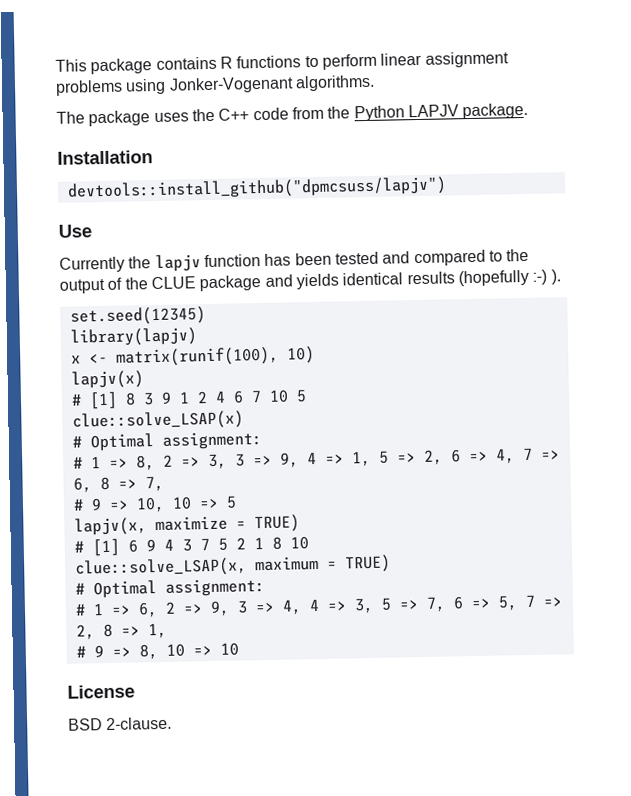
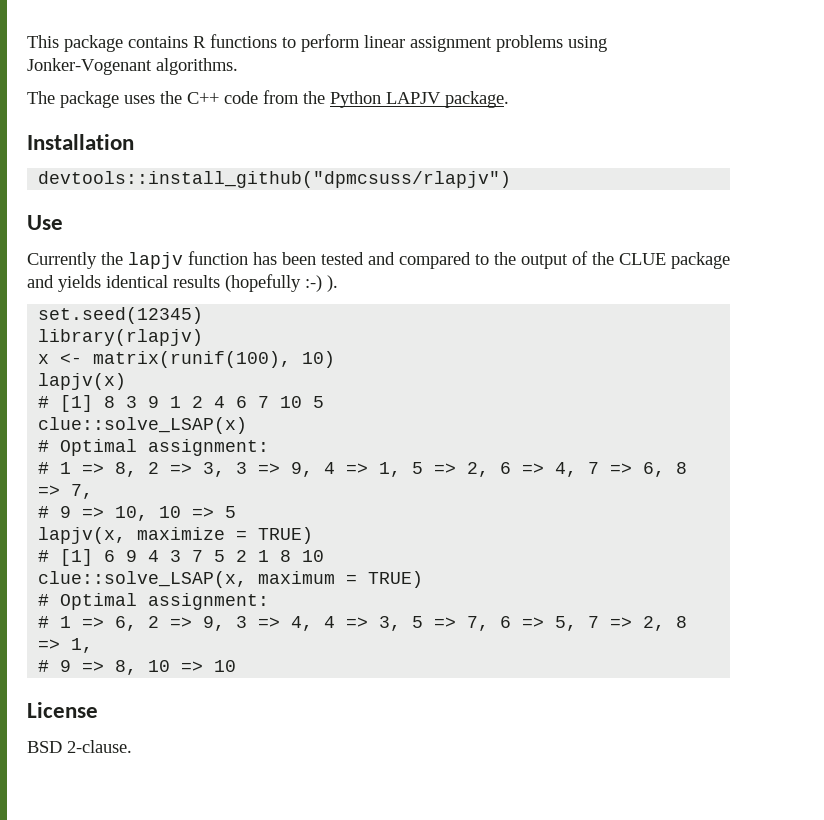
- devtools::install_github("dpmcsuss/lapjv")
+ devtools::install_github("dpmcsuss/rlapjv")
- library(lapjv)
+ library(rlapjv)

